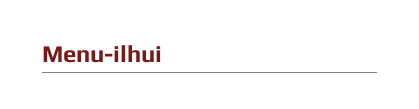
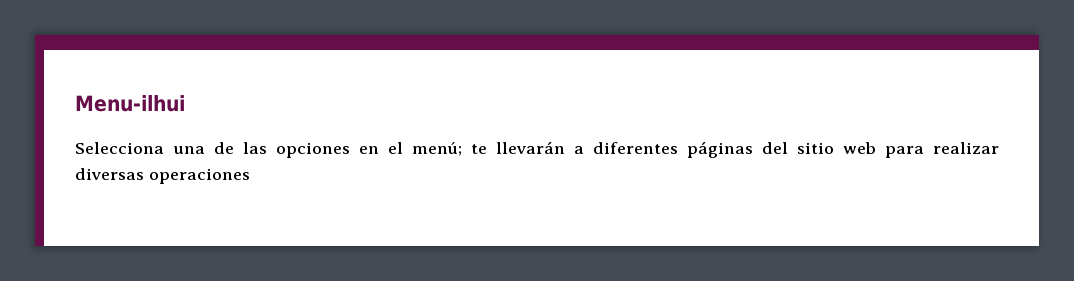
+ Selecciona una de las opciones en el menú; te llevarán a diferentes páginas del sitio web para realizar diversas operaciones

